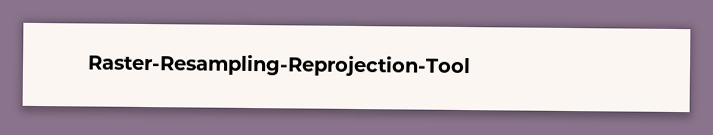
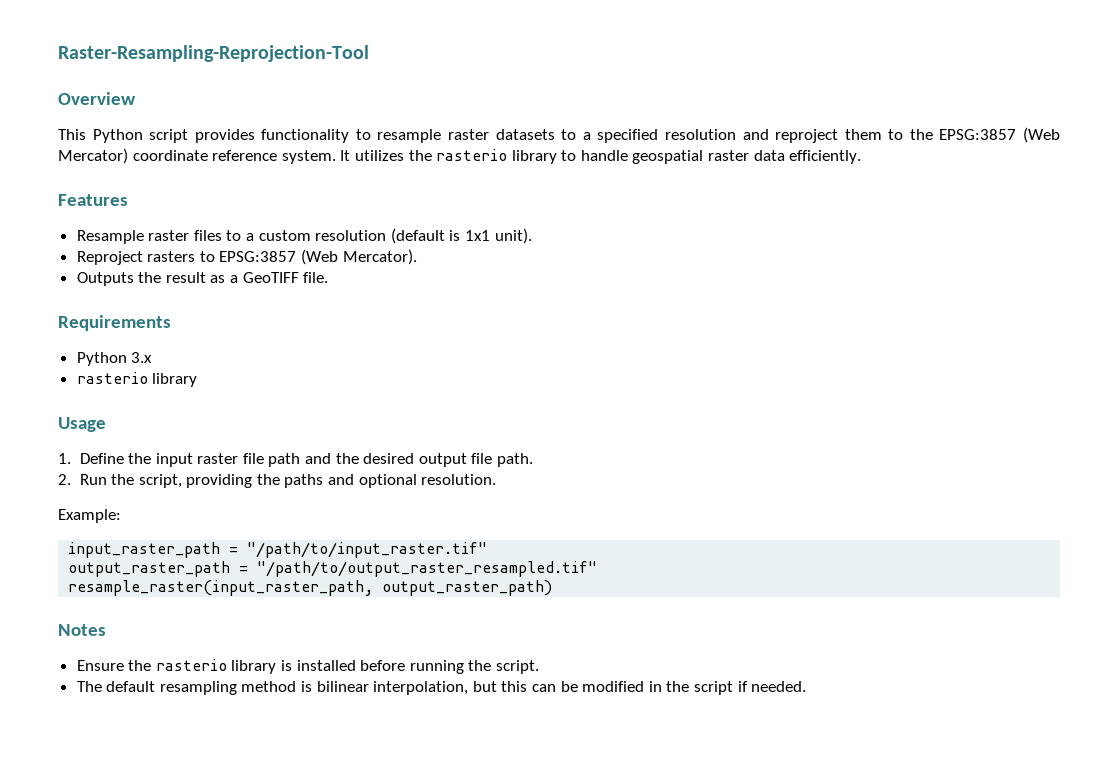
+ Overview
+ This Python script provides functionality to resample raster datasets to a specified resolution and reproject them to the EPSG:3857 (Web Mercator) coordinate reference system. It utilizes the rasterio library to handle geospatial raster data efficiently.
+ Features
+ Resample raster files to a custom resolution (default is 1x1 unit).
+ Reproject rasters to EPSG:3857 (Web Mercator).
+ Outputs the result as a GeoTIFF file.
+ Requirements
+ Python 3.x
+ rasterio library
+ Usage
+ 1. Define the input raster file path and the desired output file path.
+ 2. Run the script, providing the paths and optional resolution.
+ Example:
+ input_raster_path = "/path/to/input_raster.tif"
+ output_raster_path = "/path/to/output_raster_resampled.tif"
+ resample_raster(input_raster_path, output_raster_path)
+ Notes
+ Ensure the rasterio library is installed before running the script.
+ The default resampling method is bilinear interpolation, but this can be modified in the script if needed.

